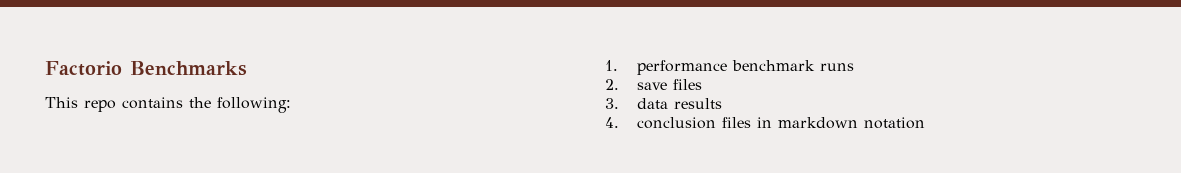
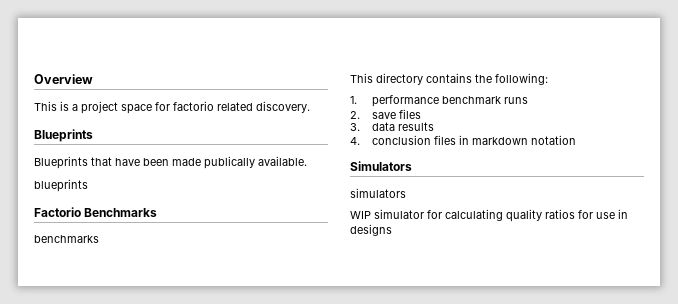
+ Overview
+ This is a project space for factorio related discovery.
+ Blueprints
+ Blueprints that have been made publically available.
+ blueprints
- This repo contains the following:
+ benchmarks
+ This directory contains the following:
+ Simulators
+ simulators
+ WIP simulator for calculating quality ratios for use in designs

